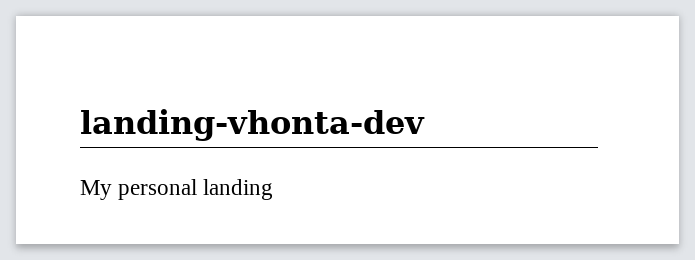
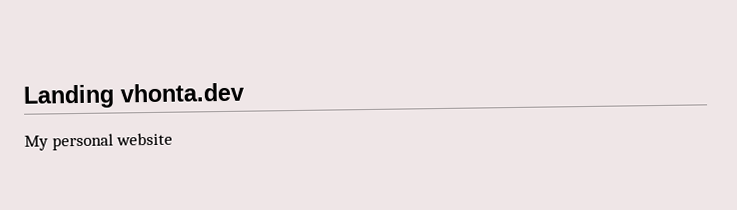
- landing-vhonta-dev
+ Landing vhonta.dev
- My personal landing
+ My personal website

